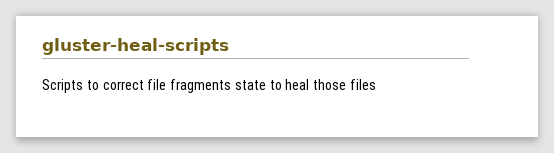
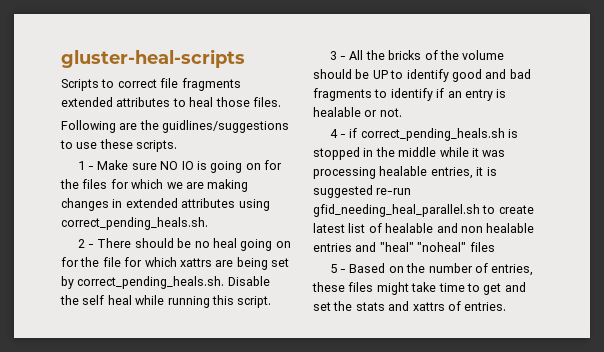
- Scripts to correct file fragments state to heal those files
+ Scripts to correct file fragments extended attributes to heal those files.
+ Following are the guidlines/suggestions to use these scripts.
+ 1 - Make sure NO IO is going on for the files for which we are making changes in extended attributes using correct_pending_heals.sh.
+ 2 - There should be no heal going on for the file for which xattrs are being set by correct_pending_heals.sh. Disable the self heal while running this script.
+ 3 - All the bricks of the volume should be UP to identify good and bad fragments to identify if an entry is healable or not.
+ 4 - if correct_pending_heals.sh is stopped in the middle while it was processing healable entries, it is suggested re-run gfid_needing_heal_parallel.sh to create latest list of healable and non healable entries and "heal" "noheal" files
+ 5 - Based on the number of entries, these files might take time to get and set the stats and xattrs of entries.

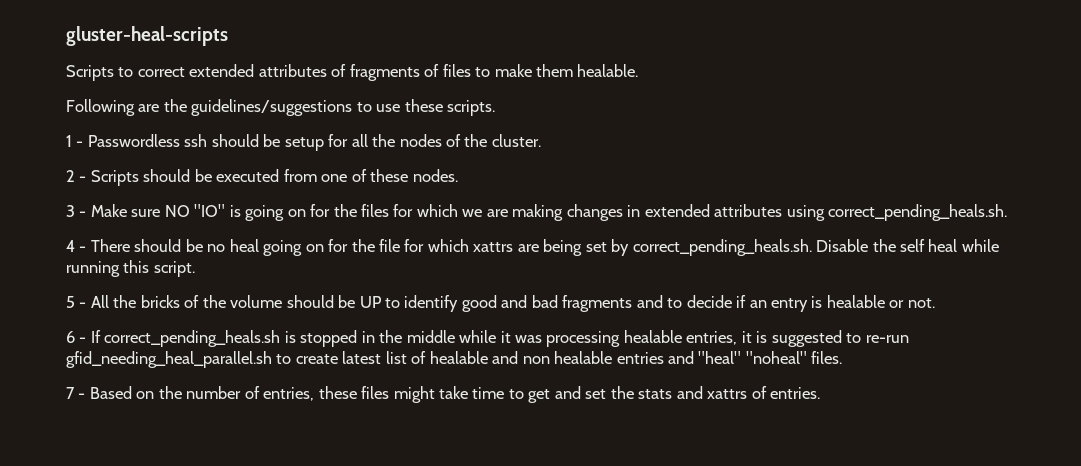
- Scripts to correct file fragments extended attributes to heal those files.
+ Scripts to correct extended attributes of fragments of files to make them healable.
- Following are the guidlines/suggestions to use these scripts.
+ Following are the guidelines/suggestions to use these scripts.
- 1 - Make sure NO IO is going on for the files for which we are making changes in extended attributes using correct_pending_heals.sh.
+ 1 - Passwordless ssh should be setup for all the nodes of the cluster.
+ 2 - Scripts should be executed from one of these nodes.
+ 3 - Make sure NO "IO" is going on for the files for which we are making changes in extended attributes using correct_pending_heals.sh.
- 2 - There should be no heal going on for the file for which xattrs are being set by correct_pending_heals.sh. Disable the self heal while running this script.
+ 4 - There should be no heal going on for the file for which xattrs are being set by correct_pending_heals.sh. Disable the self heal while running this script.
- 3 - All the bricks of the volume should be UP to identify good and bad fragments to identify if an entry is healable or not.
+ 5 - All the bricks of the volume should be UP to identify good and bad fragments and to decide if an entry is healable or not.
- 4 - if correct_pending_heals.sh is stopped in the middle while it was processing healable entries, it is suggested re-run gfid_needing_heal_parallel.sh to create latest list of healable and non healable entries and "heal" "noheal" files
- 5 - Based on the number of entries, these files might take time to get and set the stats and xattrs of entries.
+ 6 - If correct_pending_heals.sh is stopped in the middle while it was processing healable entries, it is suggested to re-run gfid_needing_heal_parallel.sh to create latest list of healable and non healable entries and "heal" "noheal" files.
+ 7 - Based on the number of entries, these files might take time to get and set the stats and xattrs of entries.

